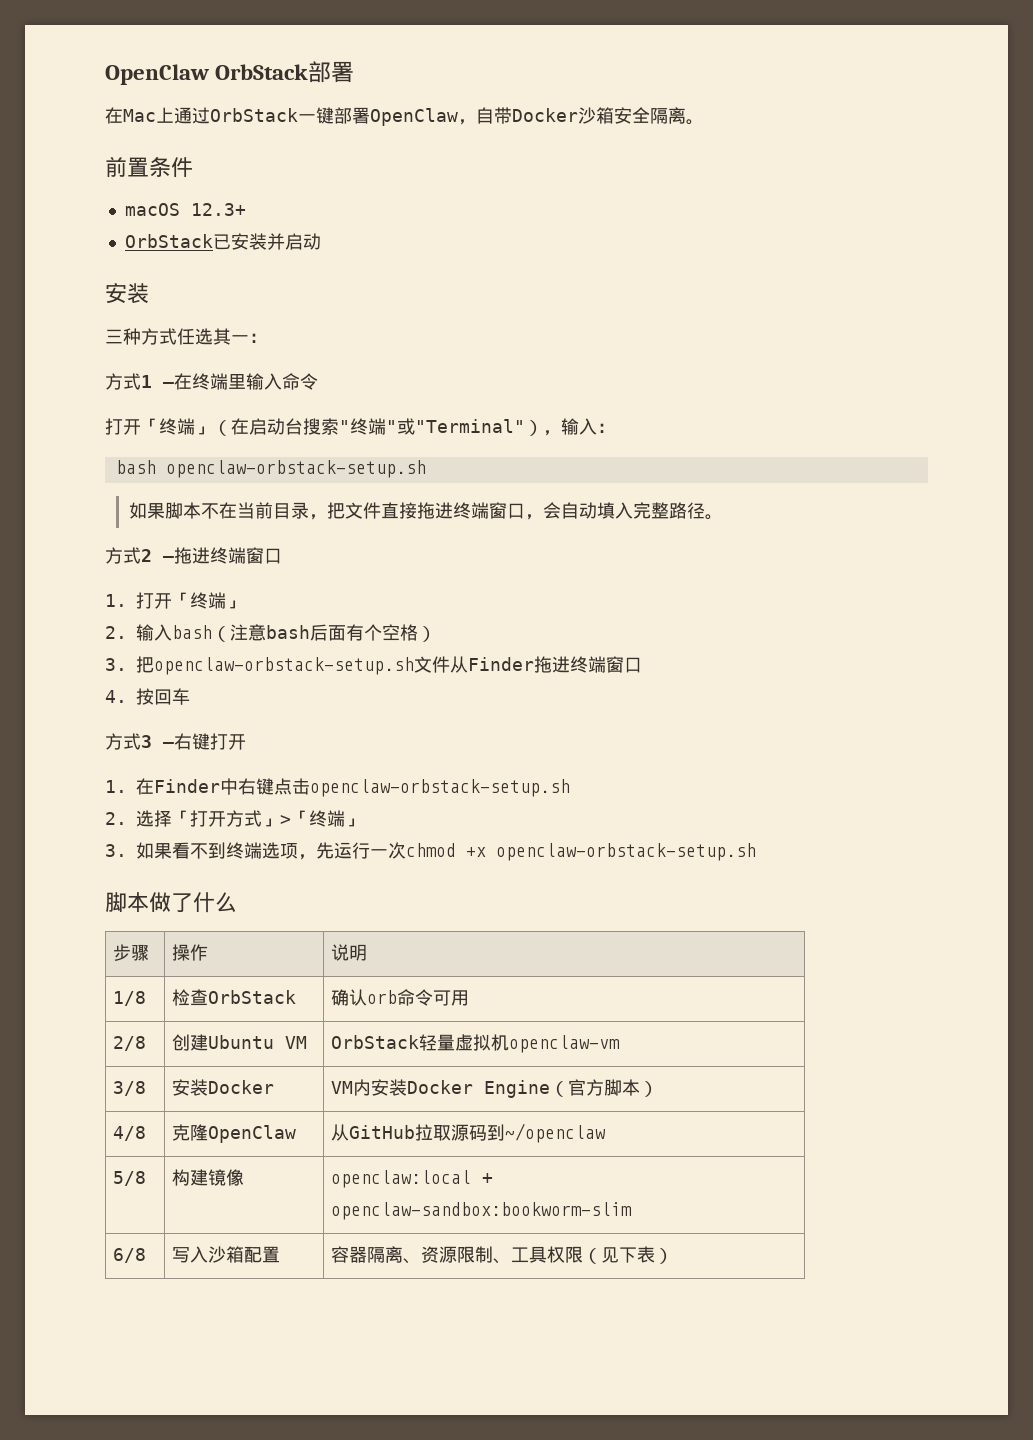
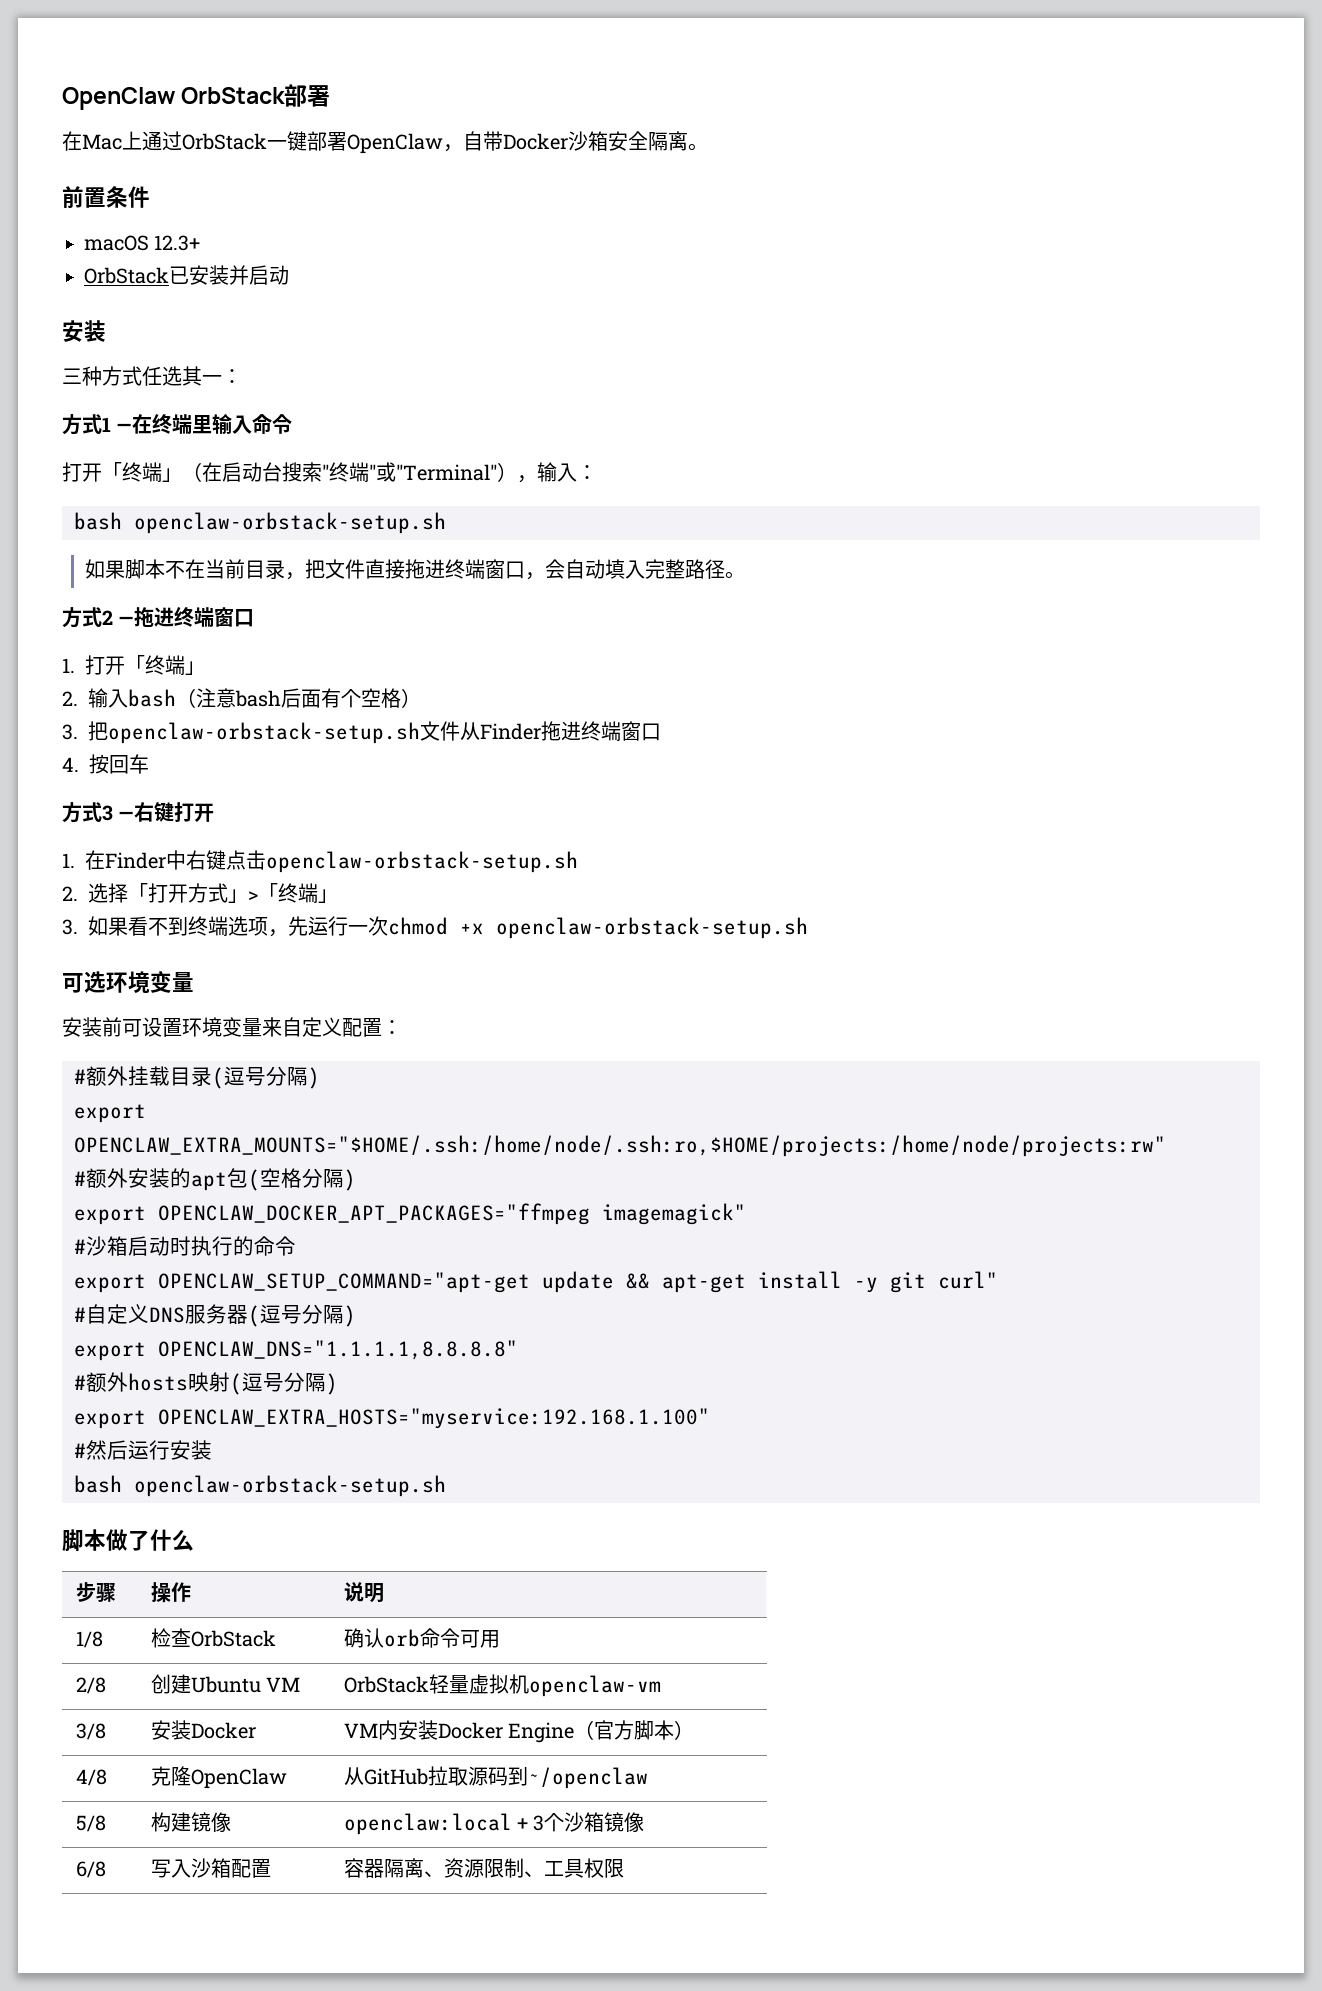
+ 可选环境变量
+ 安装前可设置环境变量来自定义配置：
+ #额外挂载目录(逗号分隔)
+ export OPENCLAW_EXTRA_MOUNTS="$HOME/.ssh:/home/node/.ssh:ro,$HOME/projects:/home/node/projects:rw"
+ #额外安装的apt包(空格分隔)
+ export OPENCLAW_DOCKER_APT_PACKAGES="ffmpeg imagemagick"
+ #沙箱启动时执行的命令
+ export OPENCLAW_SETUP_COMMAND="apt-get update && apt-get install -y git curl"
+ #自定义DNS服务器(逗号分隔)
+ export OPENCLAW_DNS="1.1.1.1,8.8.8.8"
+ #额外hosts映射(逗号分隔)
+ export OPENCLAW_EXTRA_HOSTS="myservice:192.168.1.100"
+ #然后运行安装
+ bash openclaw-orbstack-setup.sh
- 5/8 | 构建镜像 | openclaw:local + openclaw-sandbox:bookworm-slim
+ 5/8 | 构建镜像 | openclaw:local + 3个沙箱镜像
- 6/8 | 写入沙箱配置 | 容器隔离、资源限制、工具权限（见下表）
+ 6/8 | 写入沙箱配置 | 容器隔离、资源限制、工具权限

